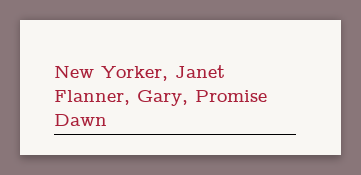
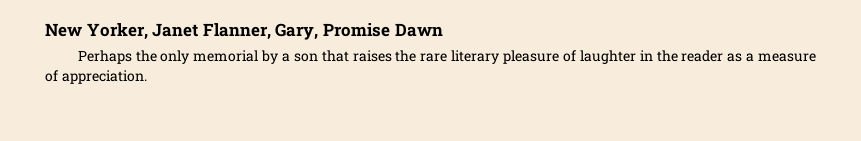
+ Perhaps the only memorial by a son that raises the rare literary pleasure of laughter in the reader as a measure of appreciation.

